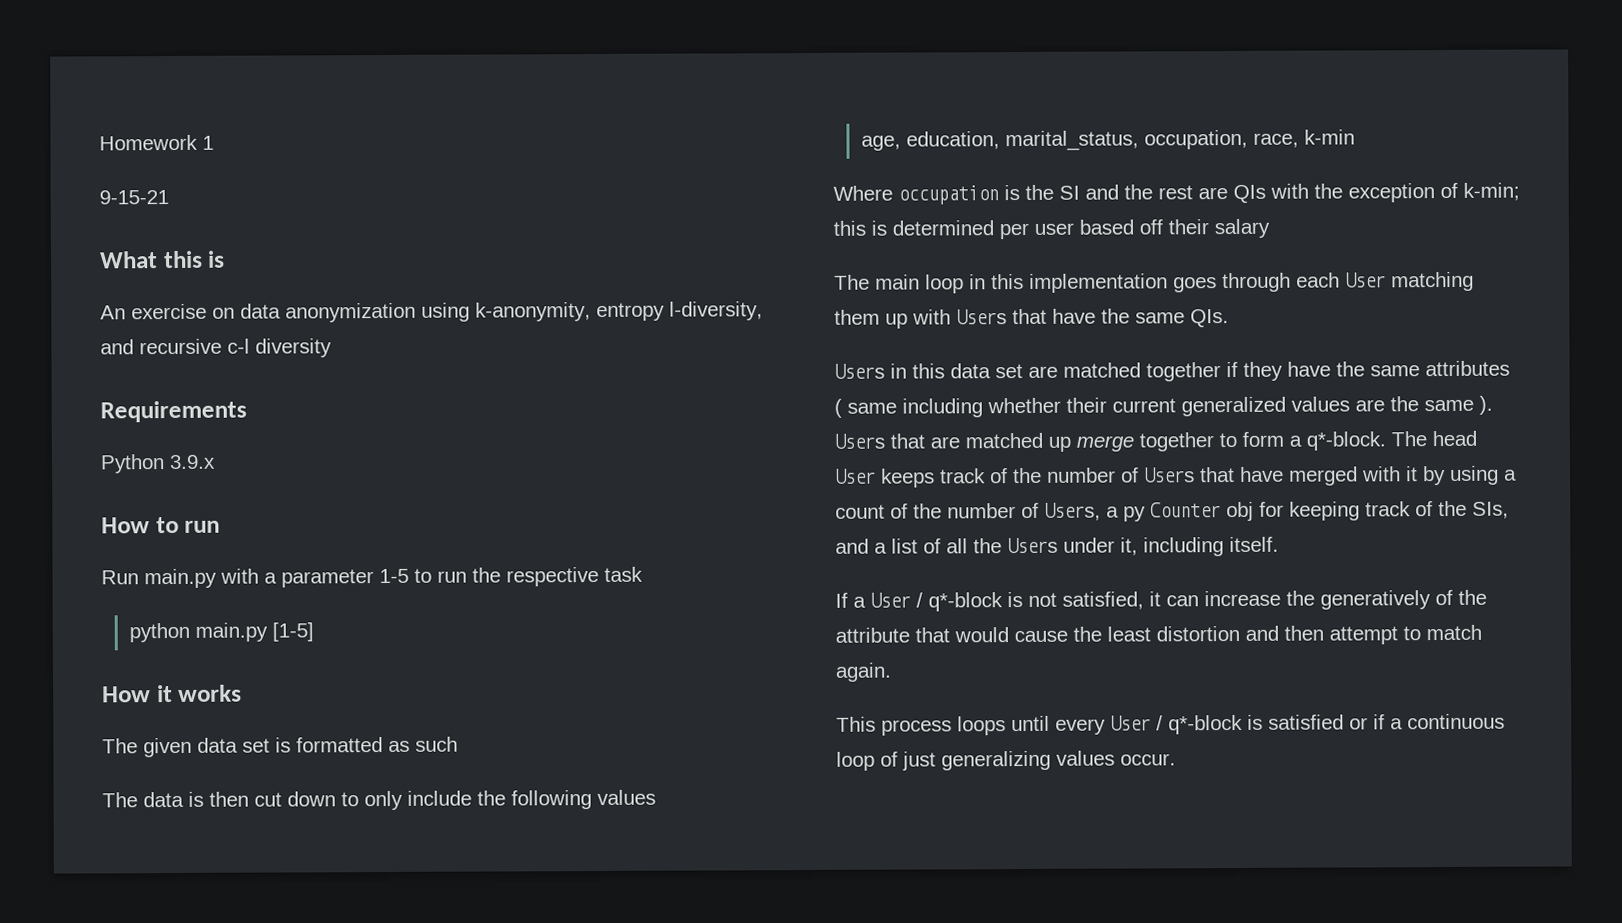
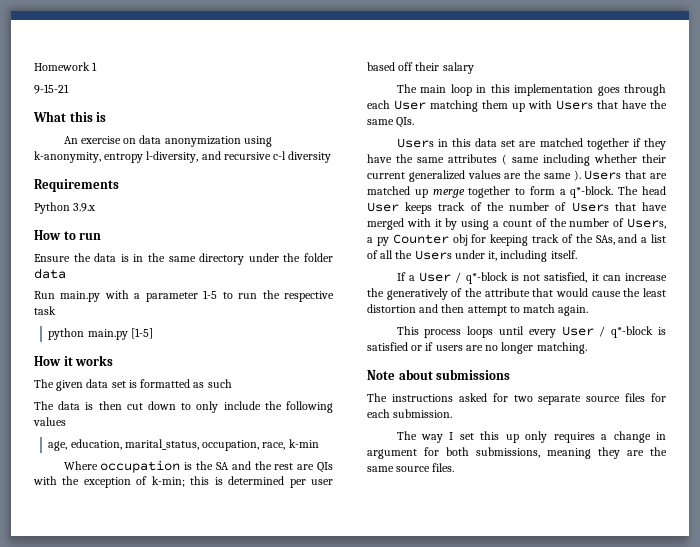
+ Ensure the data is in the same directory under the folder data
- Where occupation is the SI and the rest are QIs with the exception of k-min; this is determined per user based off their salary
+ Where occupation is the SA and the rest are QIs with the exception of k-min; this is determined per user based off their salary
- The head User keeps track of the number of Users that have merged with it by using a count of the number of Users, a py Counter obj for keeping track of the SIs, and a list of all the Users under it, including itself.
+ The head User keeps track of the number of Users that have merged with it by using a count of the number of Users, a py Counter obj for keeping track of the SAs, and a list of all the Users under it, including itself.
- This process loops until every User / q*-block is satisfied or if a continuous loop of just generalizing values occur.
+ This process loops until every User / q*-block is satisfied or if users are no longer matching.
+ Note about submissions
+ The instructions asked for two separate source files for each submission.
+ The way I set this up only requires a change in argument for both submissions, meaning they are the same source files.

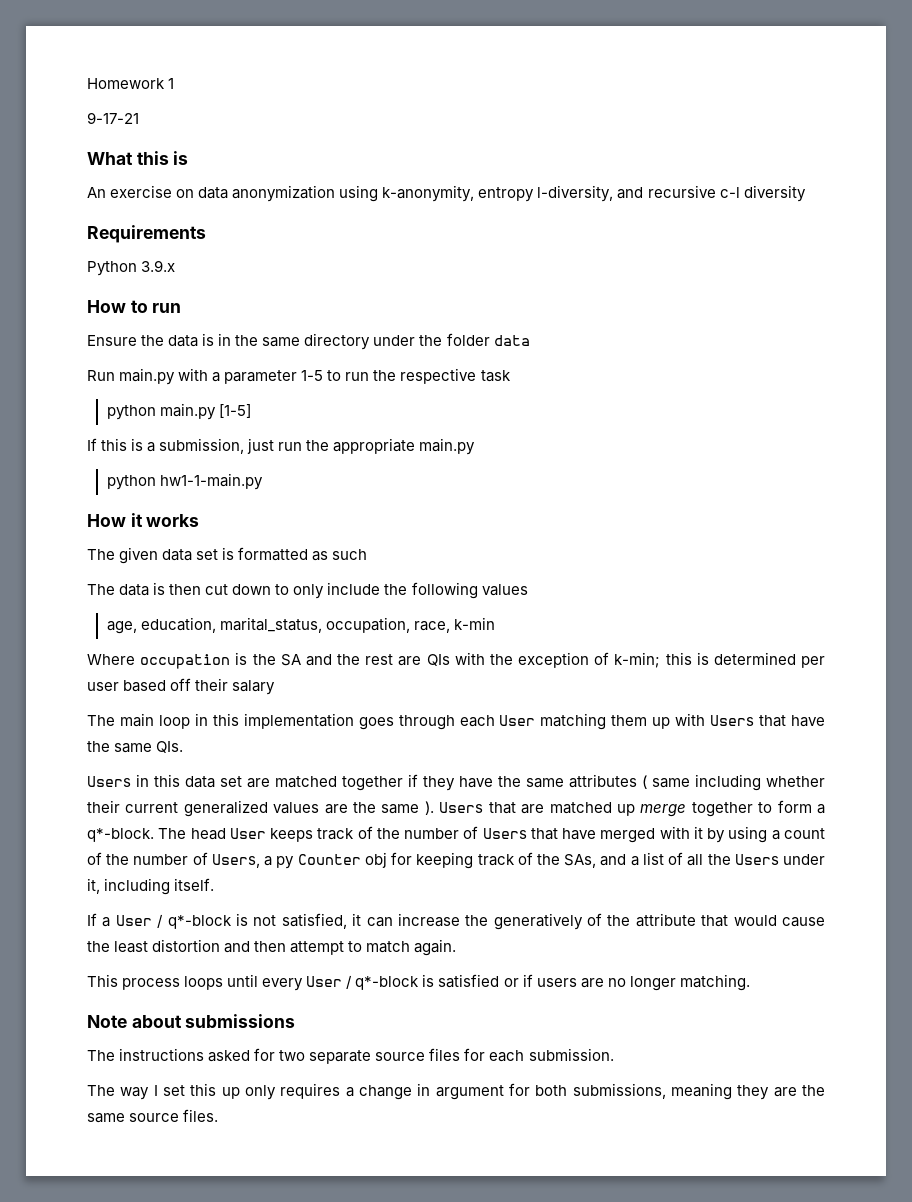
- 9-15-21
+ 9-17-21
+ If this is a submission, just run the appropriate main.py
+ python hw1-1-main.py

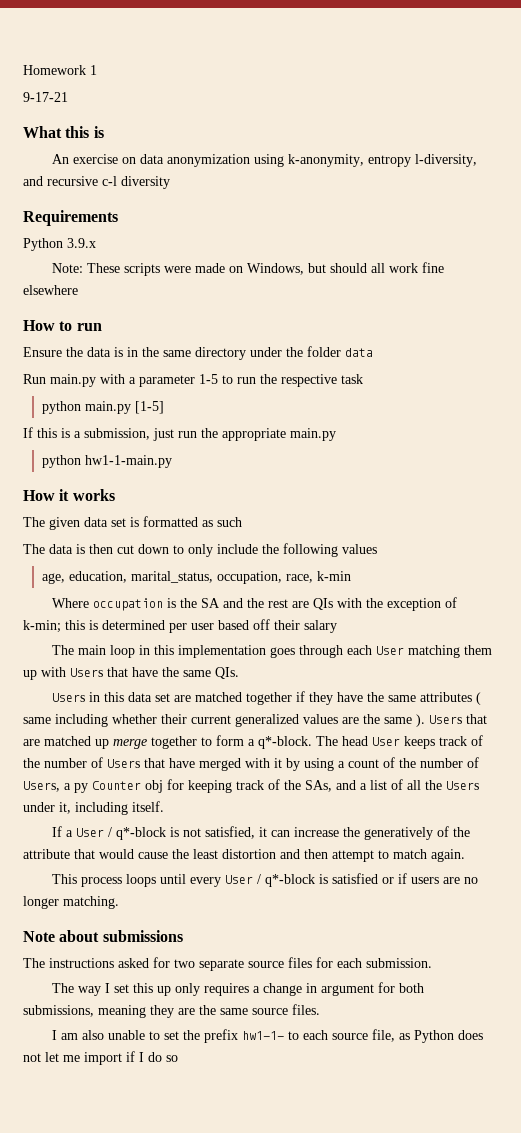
+ Note: These scripts were made on Windows, but should all work fine elsewhere
+ I am also unable to set the prefix hw1-1- to each source file, as Python does not let me import if I do so

